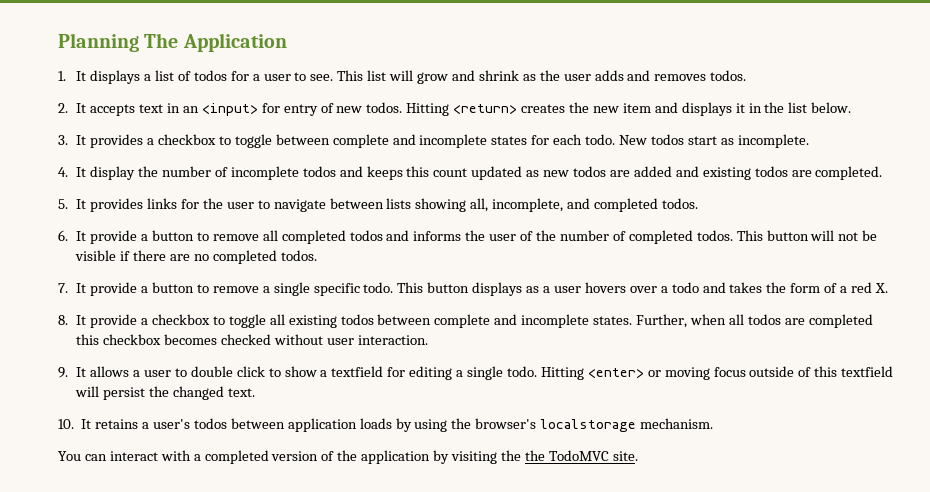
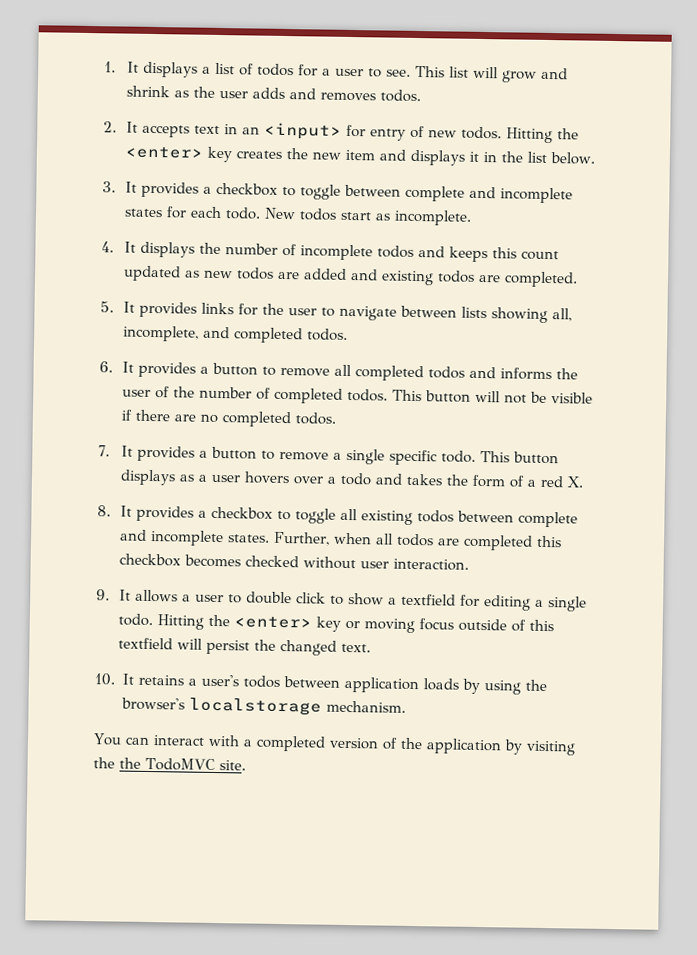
- Planning The Application
- Hitting <return> creates the new item and displays it in the list below.
+ Hitting the <enter> key creates the new item and displays it in the list below.
- 4. It display the number of incomplete todos and keeps this count updated as new todos are added and existing todos are completed.
+ 4. It displays the number of incomplete todos and keeps this count updated as new todos are added and existing todos are completed.
- 6. It provide a button to remove all completed todos and informs the user of the number of completed todos.
+ 6. It provides a button to remove all completed todos and informs the user of the number of completed todos.
- 7. It provide a button to remove a single specific todo.
+ 7. It provides a button to remove a single specific todo.
- 8. It provide a checkbox to toggle all existing todos between complete and incomplete states.
+ 8. It provides a checkbox to toggle all existing todos between complete and incomplete states.
- Hitting <enter> or moving focus outside of this textfield will persist the changed text.
+ Hitting the <enter> key or moving focus outside of this textfield will persist the changed text.

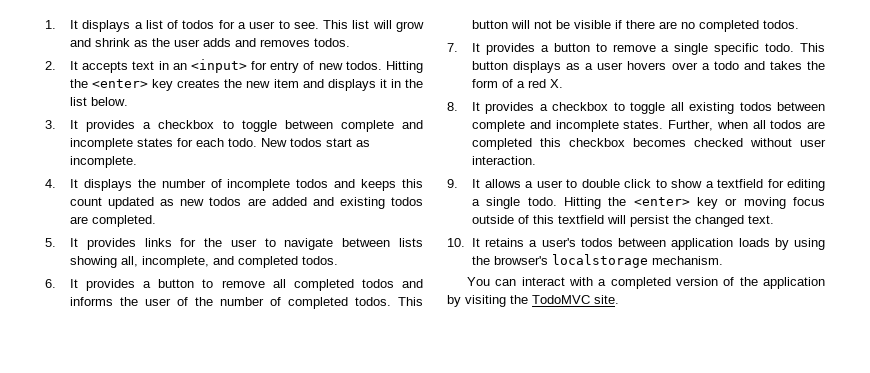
- You can interact with a completed version of the application by visiting the the TodoMVC site.
+ You can interact with a completed version of the application by visiting the TodoMVC site.

